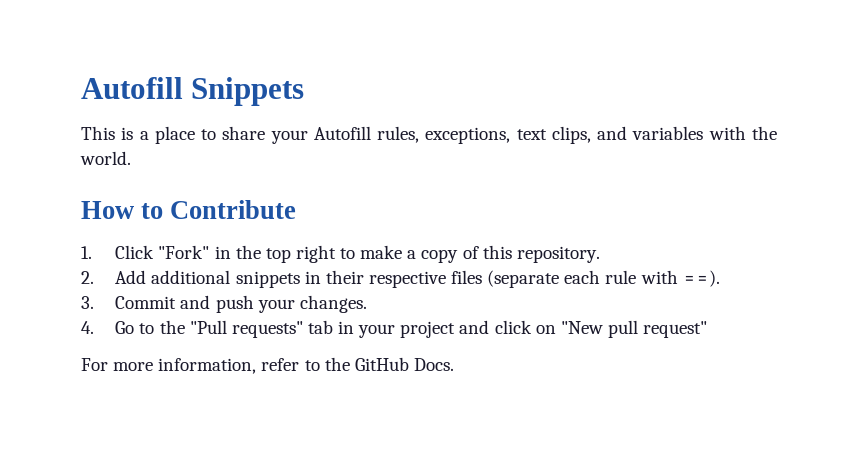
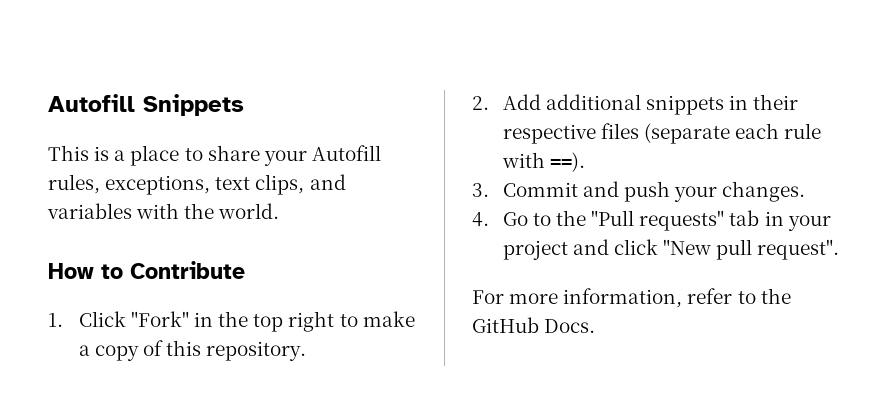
- 4. Go to the "Pull requests" tab in your project and click on "New pull request"
+ 4. Go to the "Pull requests" tab in your project and click "New pull request".

